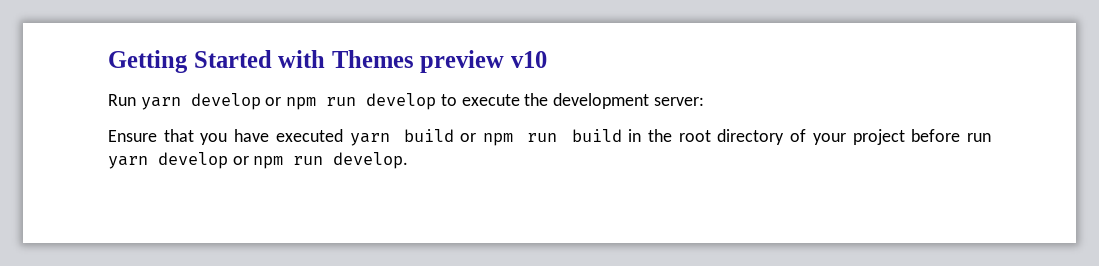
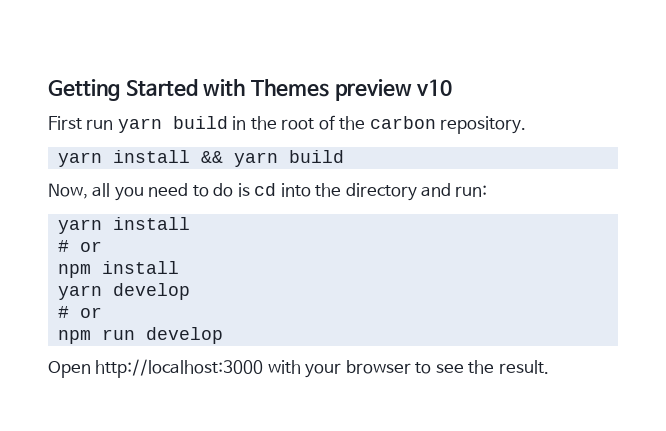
- Run yarn develop or npm run develop to execute the development server:
- Ensure that you have executed yarn build or npm run build in the root directory of your project before run yarn develop or npm run develop.
+ First run yarn build in the root of the carbon repository.
+ yarn install && yarn build
+ Now, all you need to do is cd into the directory and run:
+ yarn install
+ # or
+ npm install
+ yarn develop
+ # or
+ npm run develop
+ Open http://localhost:3000 with your browser to see the result.

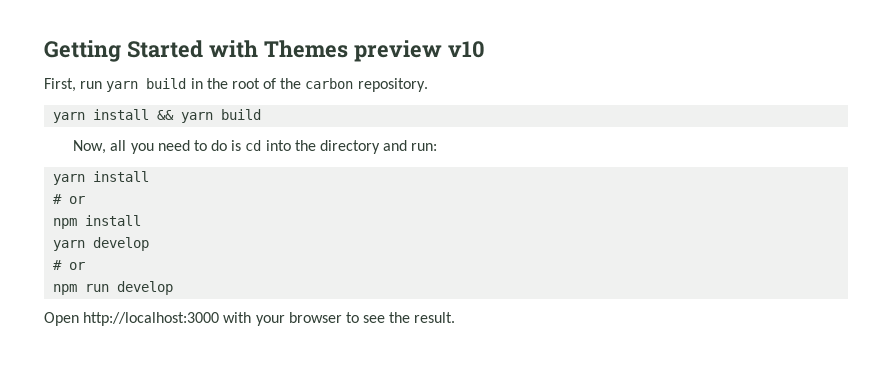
- First run yarn build in the root of the carbon repository.
+ First, run yarn build in the root of the carbon repository.

